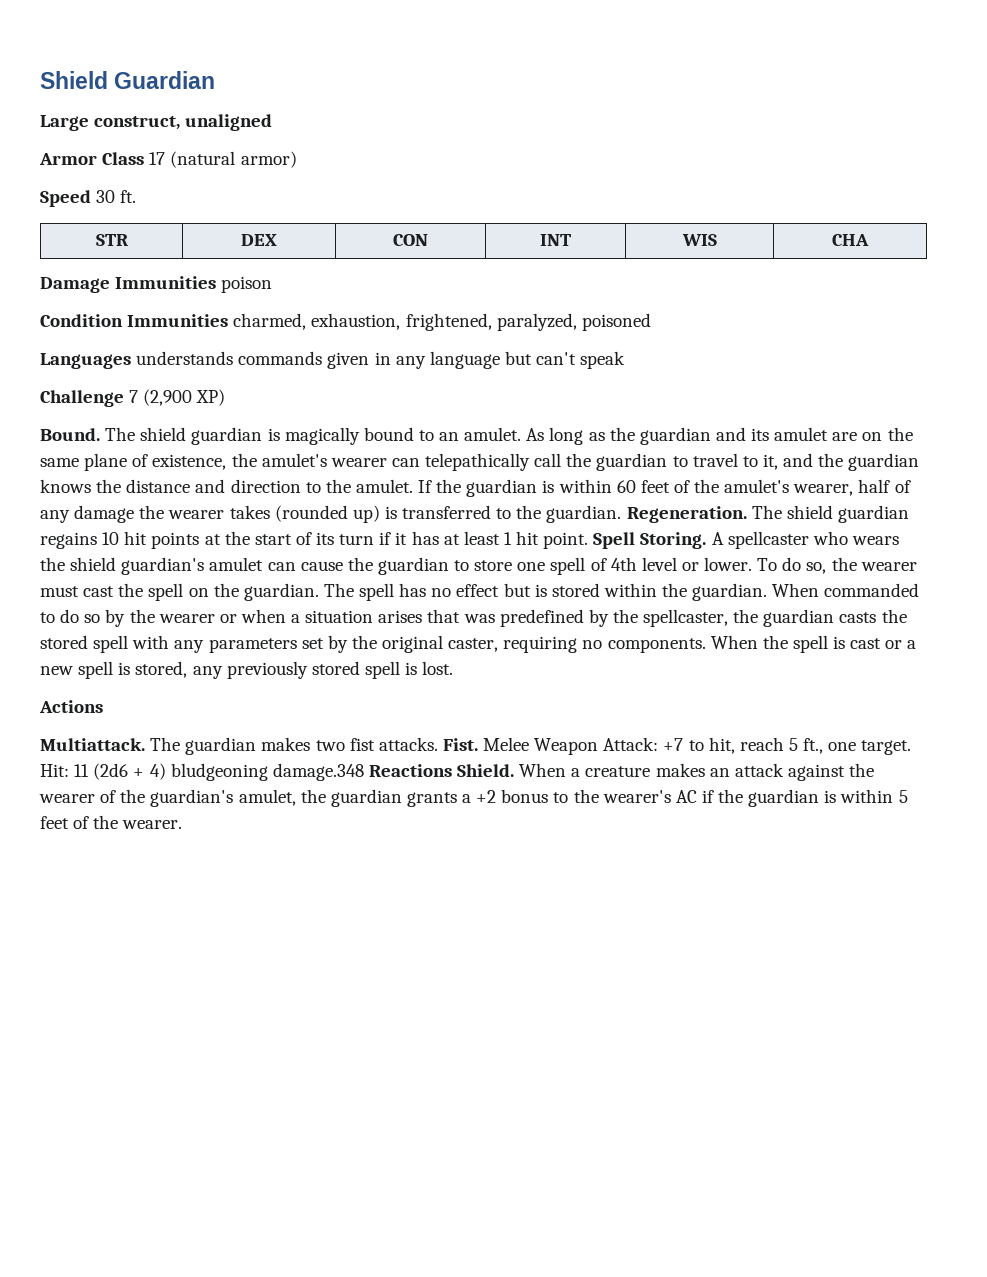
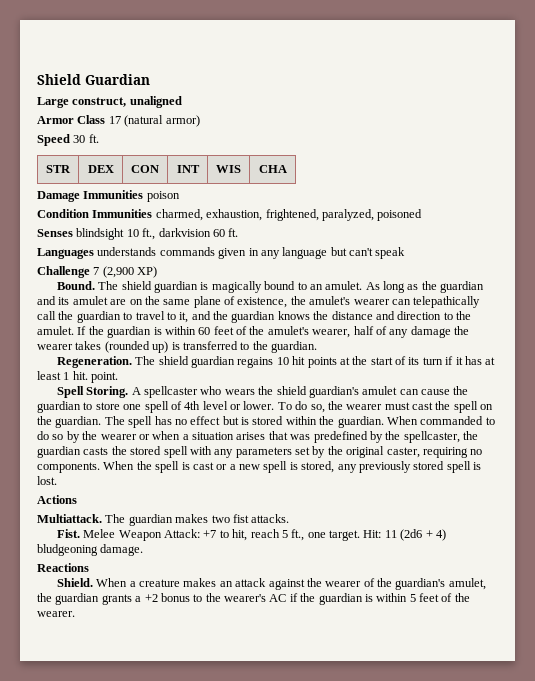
+ Senses blindsight 10 ft., darkvision 60 ft.
- If the guardian is within 60 feet of the amulet's wearer, half of any damage the wearer takes (rounded up) is transferred to the guardian. Regeneration.
+ If the guardian is within 60 feet of the amulet's wearer, half of any damage the wearer takes (rounded up) is transferred to the guardian.
+ Regeneration.
- The shield guardian regains 10 hit points at the start of its turn if it has at least 1 hit point. Spell Storing.
+ The shield guardian regains 10 hit points at the start of its turn if it has at least 1 hit. point.
+ Spell Storing.
- The guardian makes two fist attacks. Fist.
+ The guardian makes two fist attacks.
+ Fist.
- Hit: 11 (2d6 + 4) bludgeoning damage.348 Reactions Shield.
+ Hit: 11 (2d6 + 4) bludgeoning damage.
+ Reactions
+ Shield.

